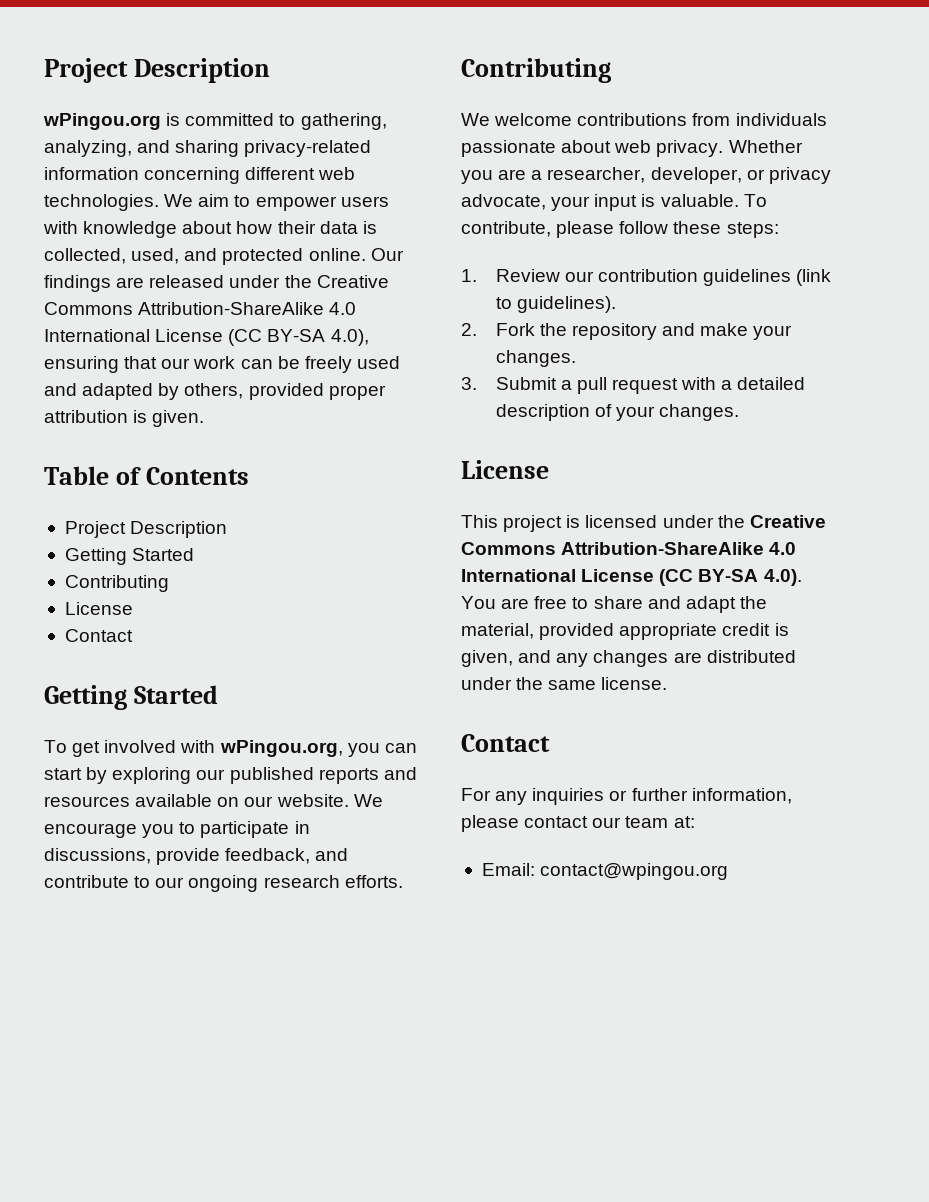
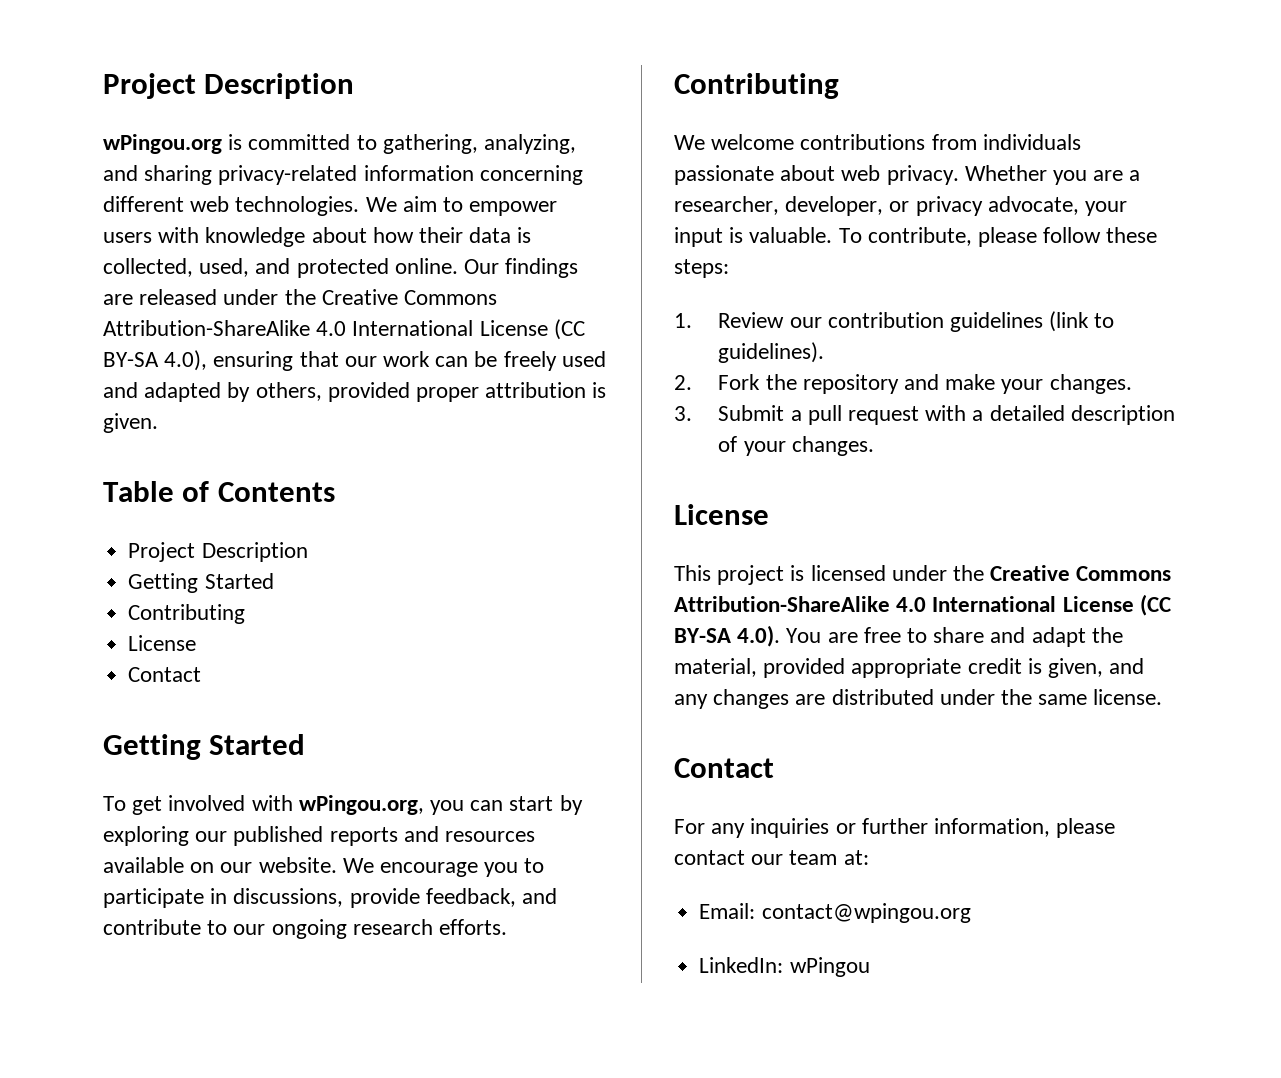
+ LinkedIn: wPingou

